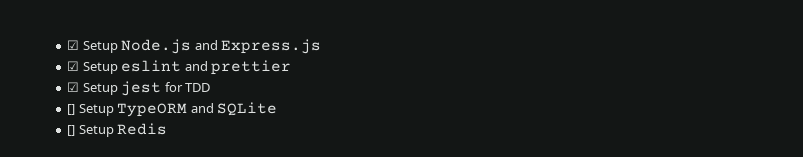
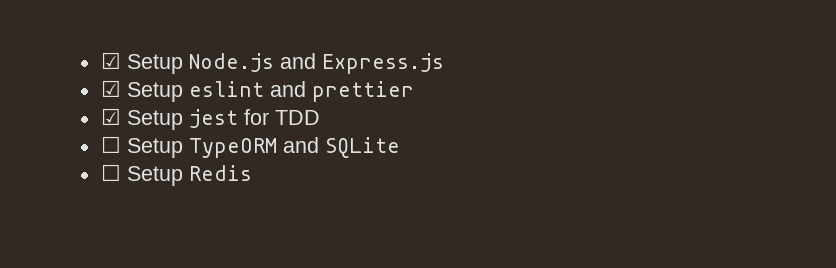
- [] Setup TypeORM and SQLite
+ ☐ Setup TypeORM and SQLite
- [] Setup Redis
+ ☐ Setup Redis

